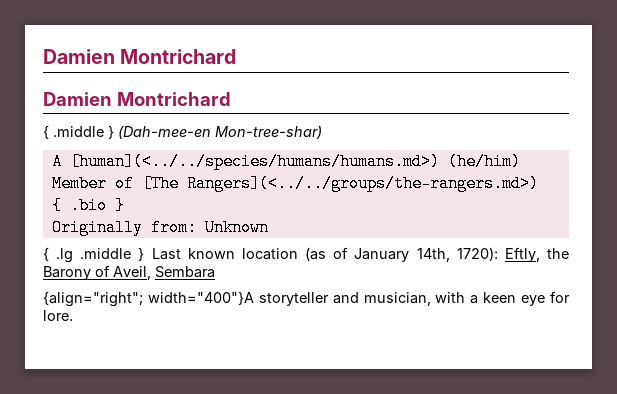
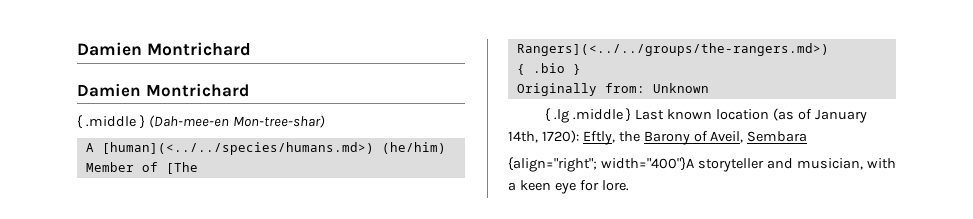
- A [human](<../../species/humans/humans.md>) (he/him)
+ A [human](<../../species/humans.md>) (he/him)

